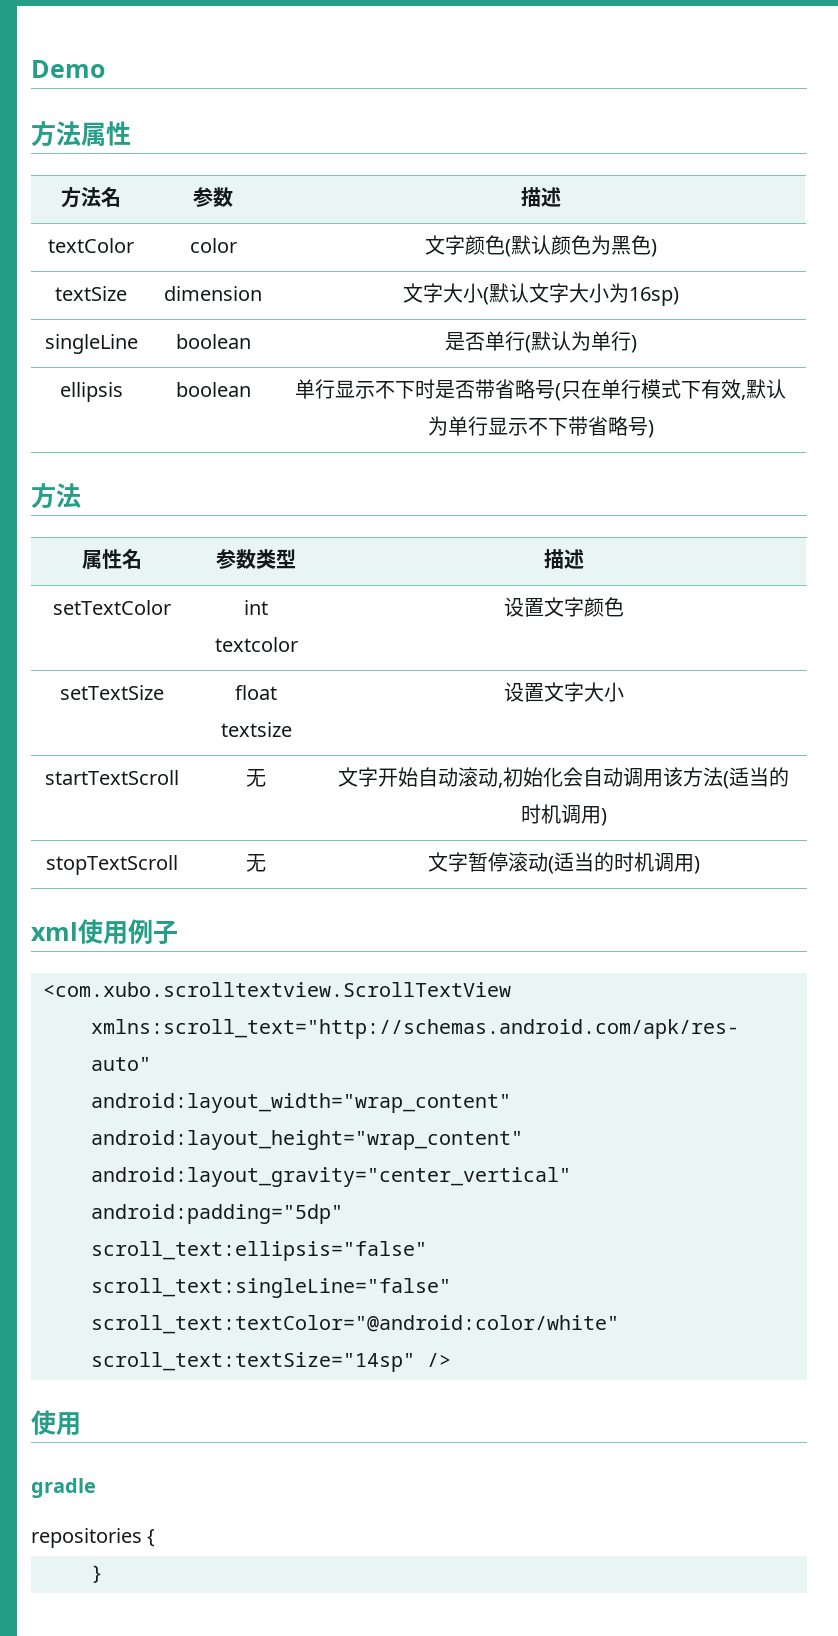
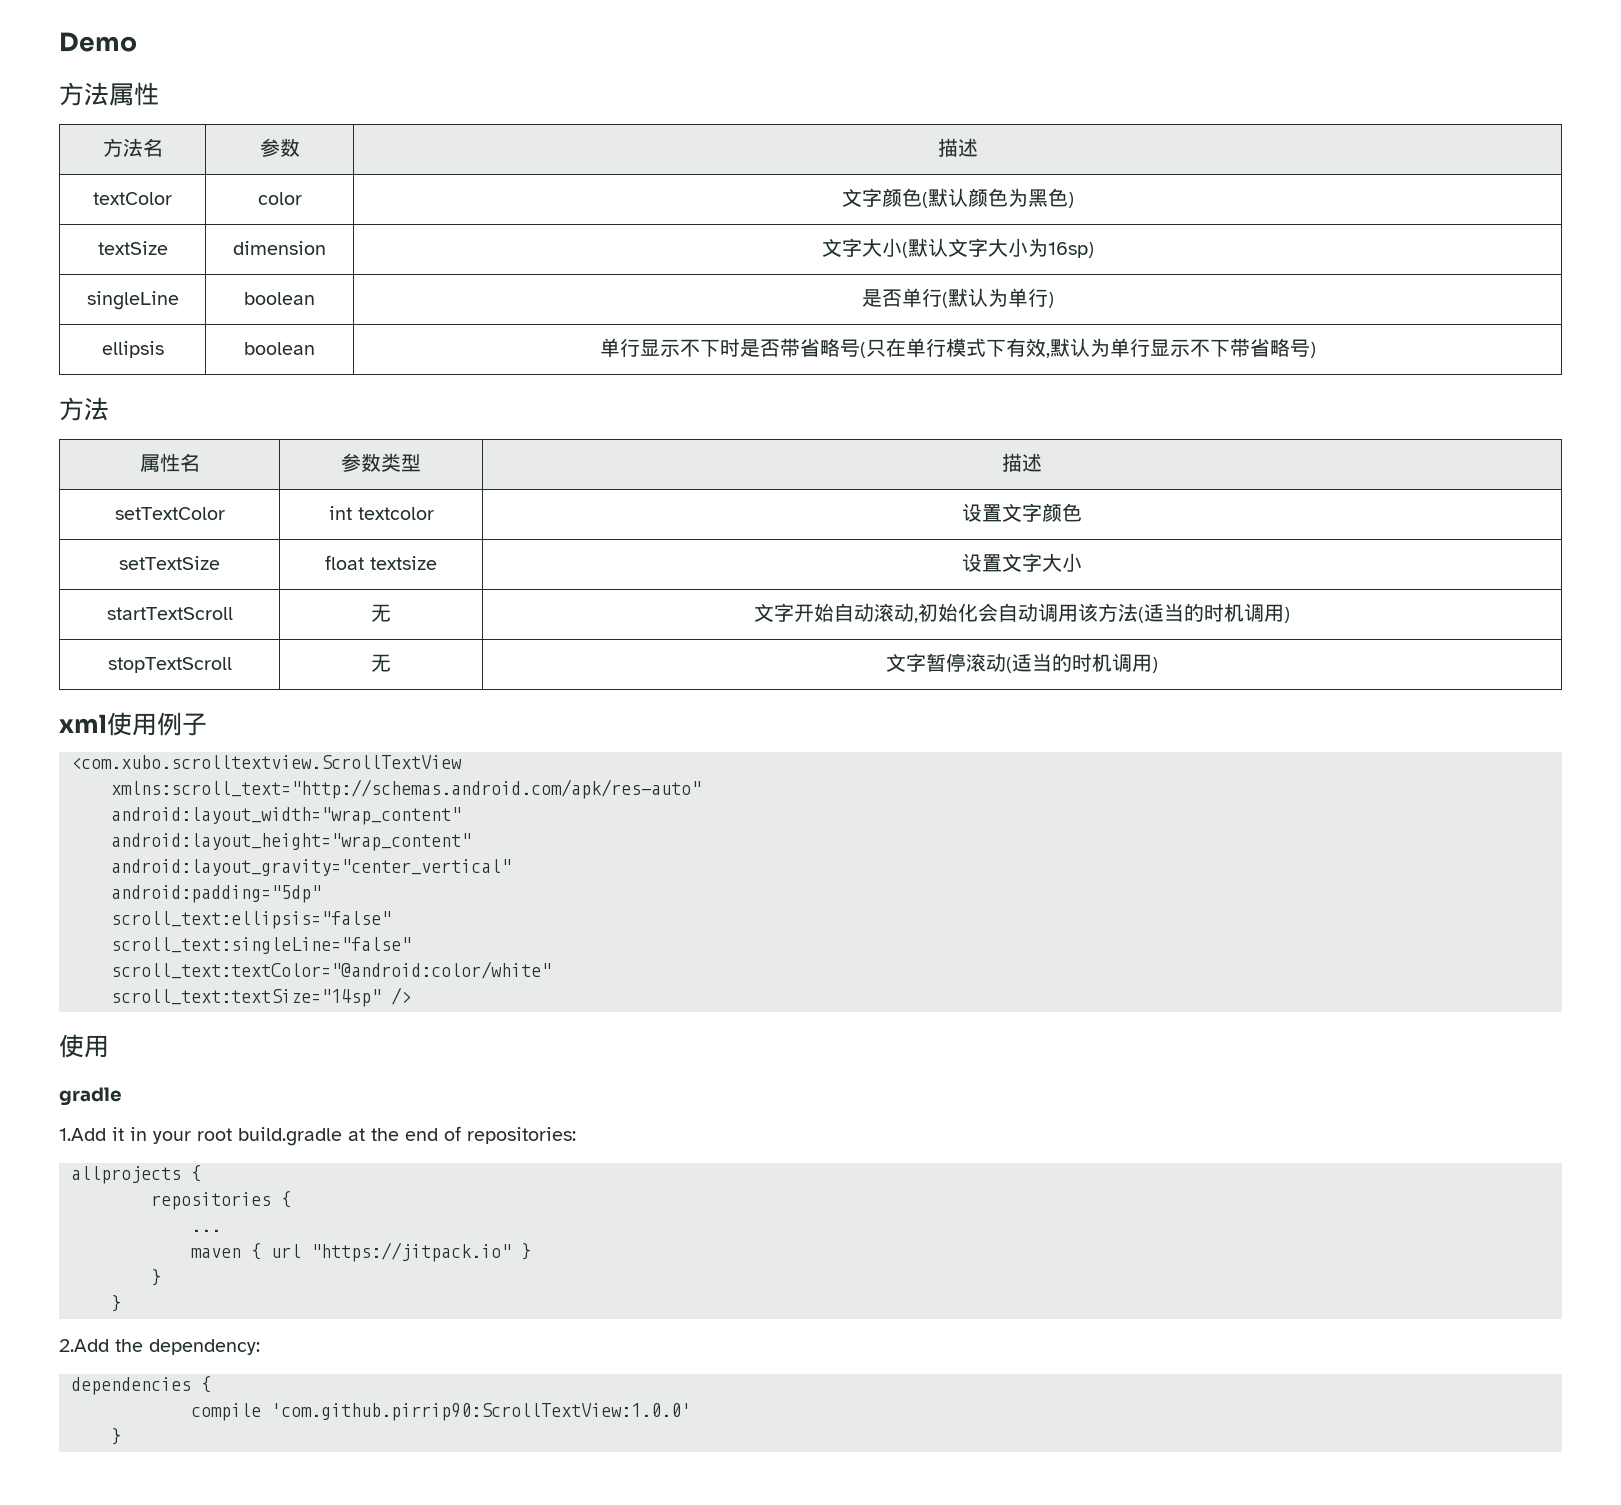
+ 1.Add it in your root build.gradle at the end of repositories:
+ allprojects {
  repositories {
+ ...
+ maven { url "https://jitpack.io" }
+ }
+ }
+ 2.Add the dependency:
+ dependencies {
+ compile 'com.github.pirrip90:ScrollTextView:1.0.0'

